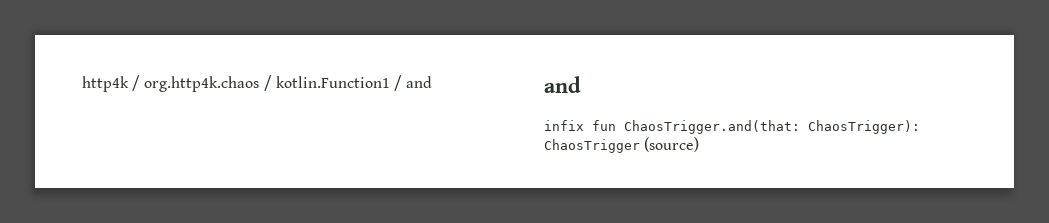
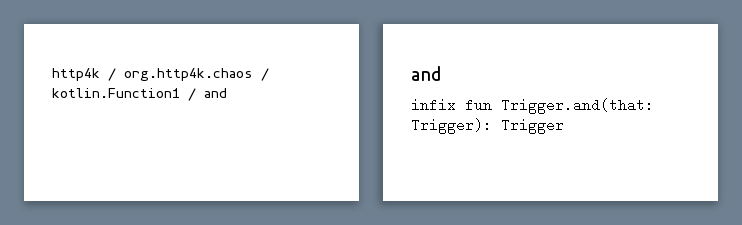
- infix fun ChaosTrigger.and(that: ChaosTrigger): ChaosTrigger (source)
+ infix fun Trigger.and(that: Trigger): Trigger

